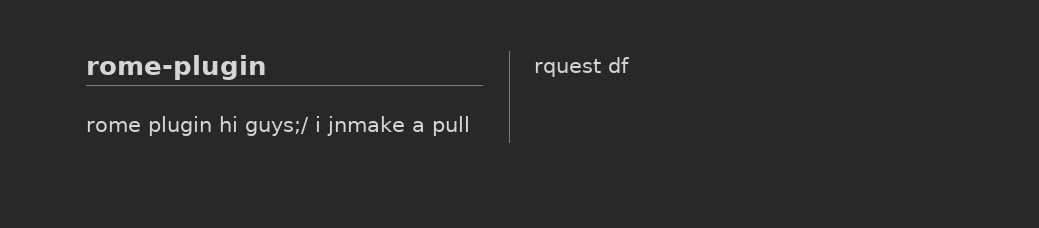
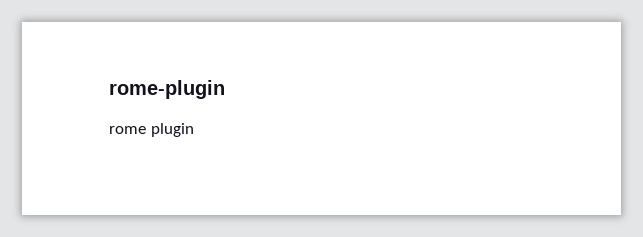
- rome plugin hi guys;/ i jnmake a pull rquest df
+ rome plugin

